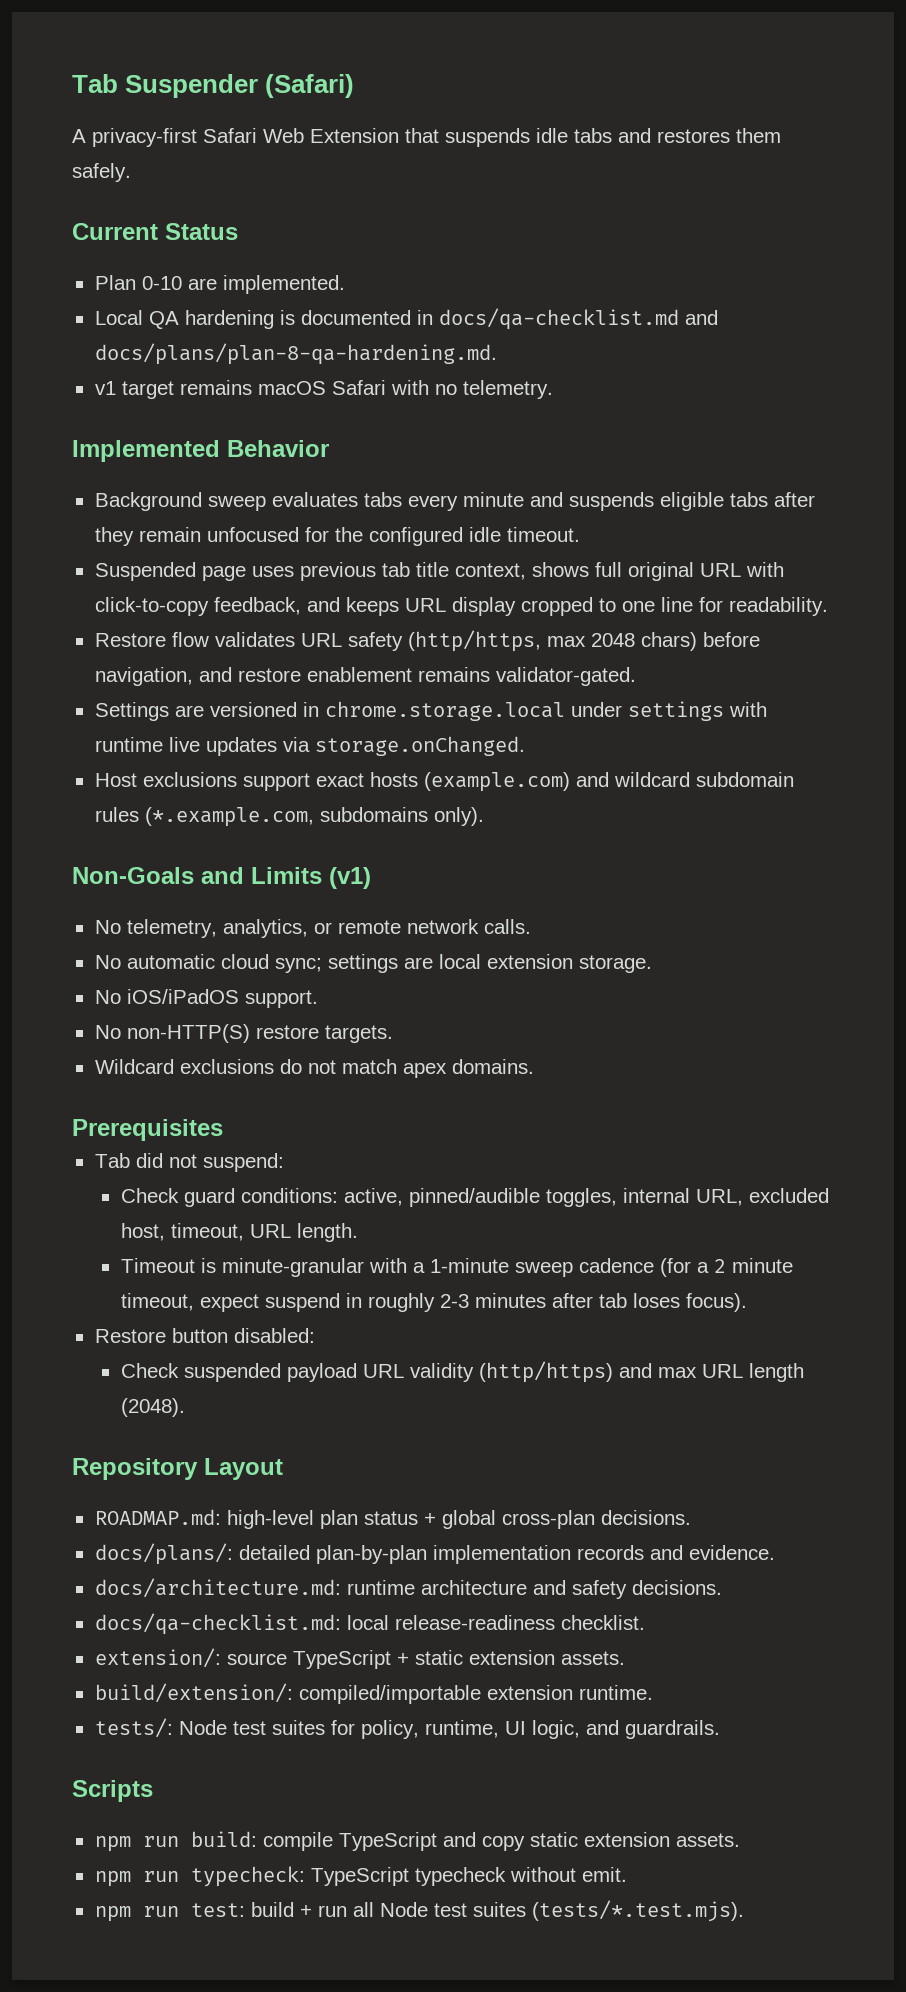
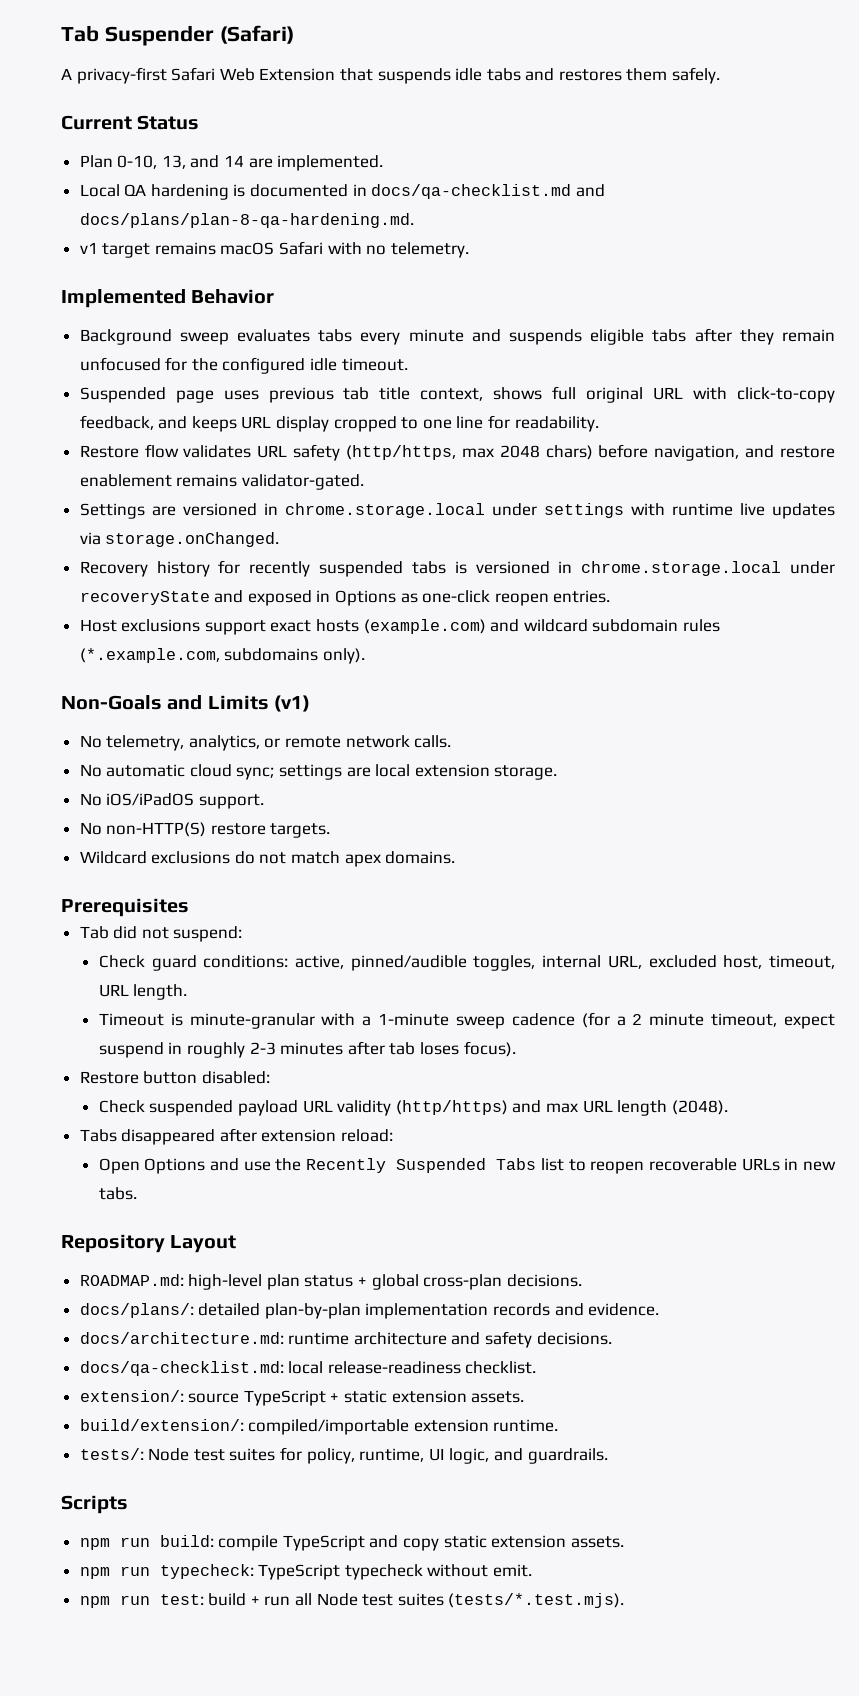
- Plan 0-10 are implemented.
+ Plan 0-10, 13, and 14 are implemented.
+ Recovery history for recently suspended tabs is versioned in chrome.storage.local under recoveryState and exposed in Options as one-click reopen entries.
+ Tabs disappeared after extension reload:
+ Open Options and use the Recently Suspended Tabs list to reopen recoverable URLs in new tabs.

